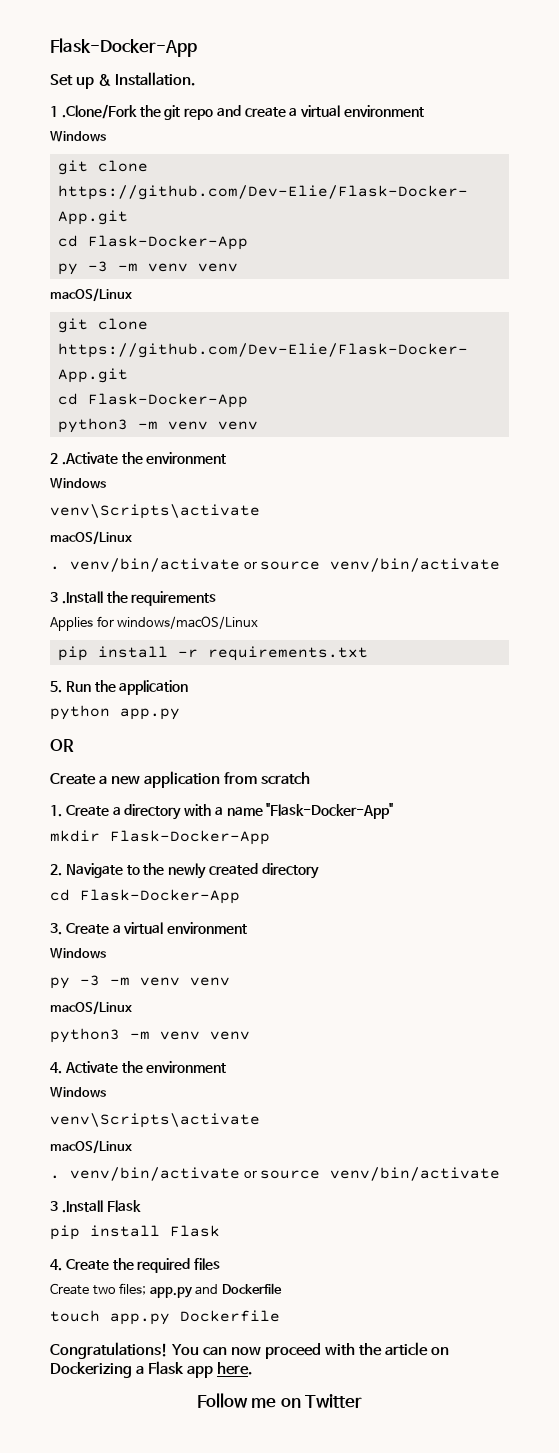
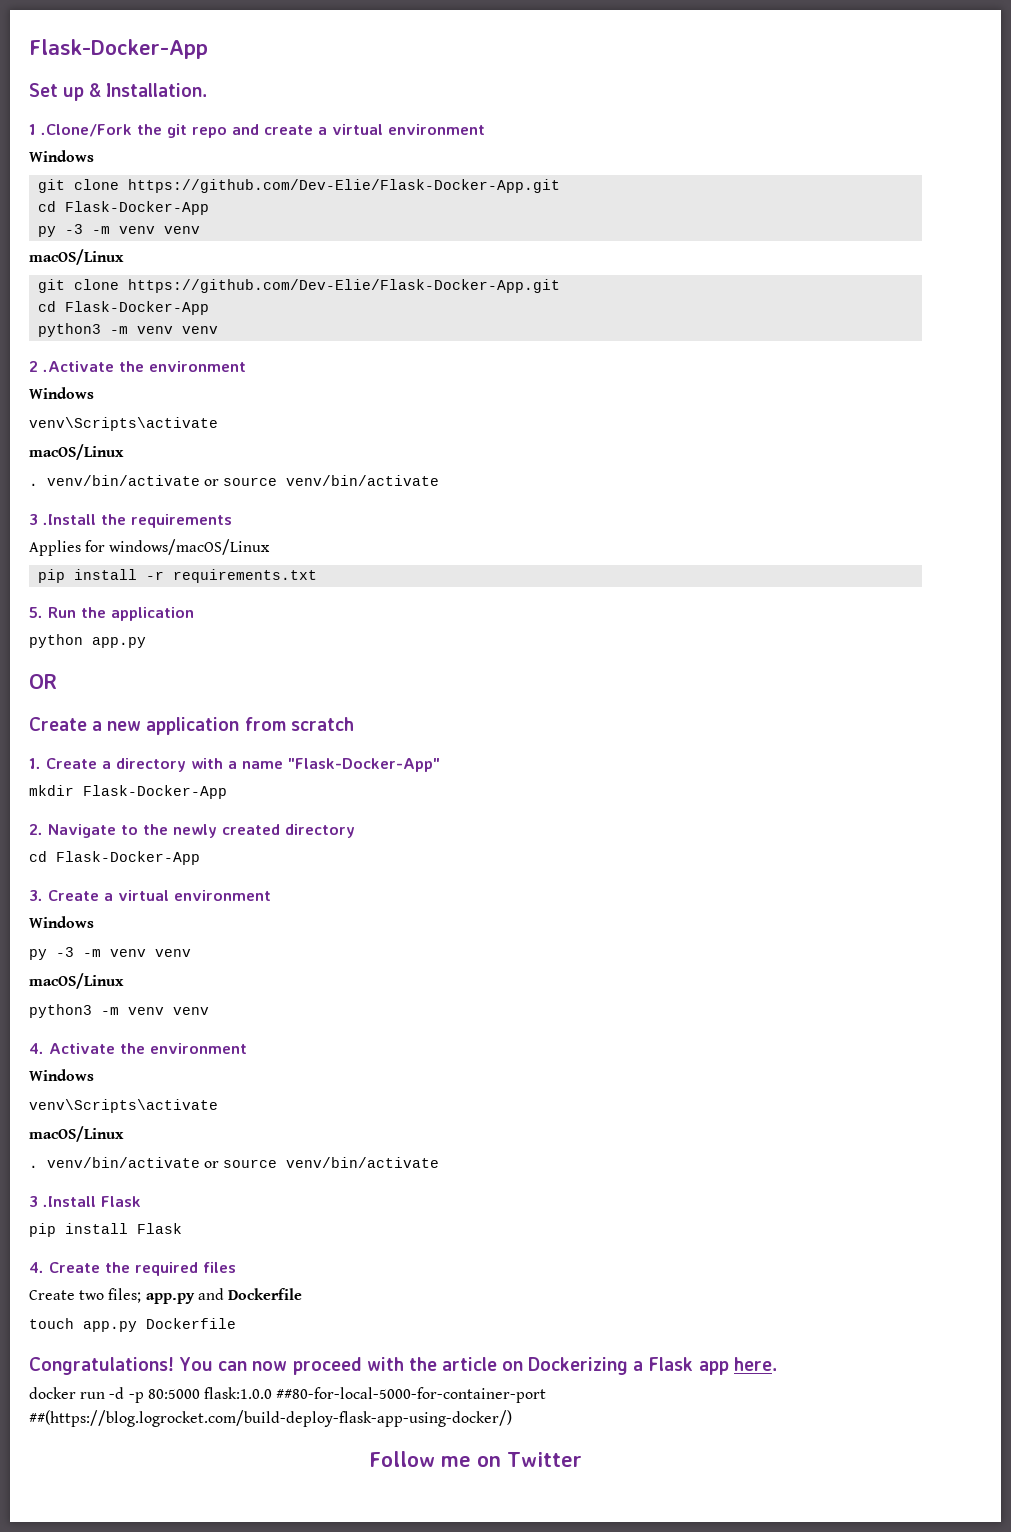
+ docker run -d -p 80:5000 flask:1.0.0 ##80-for-local-5000-for-container-port ##(https://blog.logrocket.com/build-deploy-flask-app-using-docker/)

